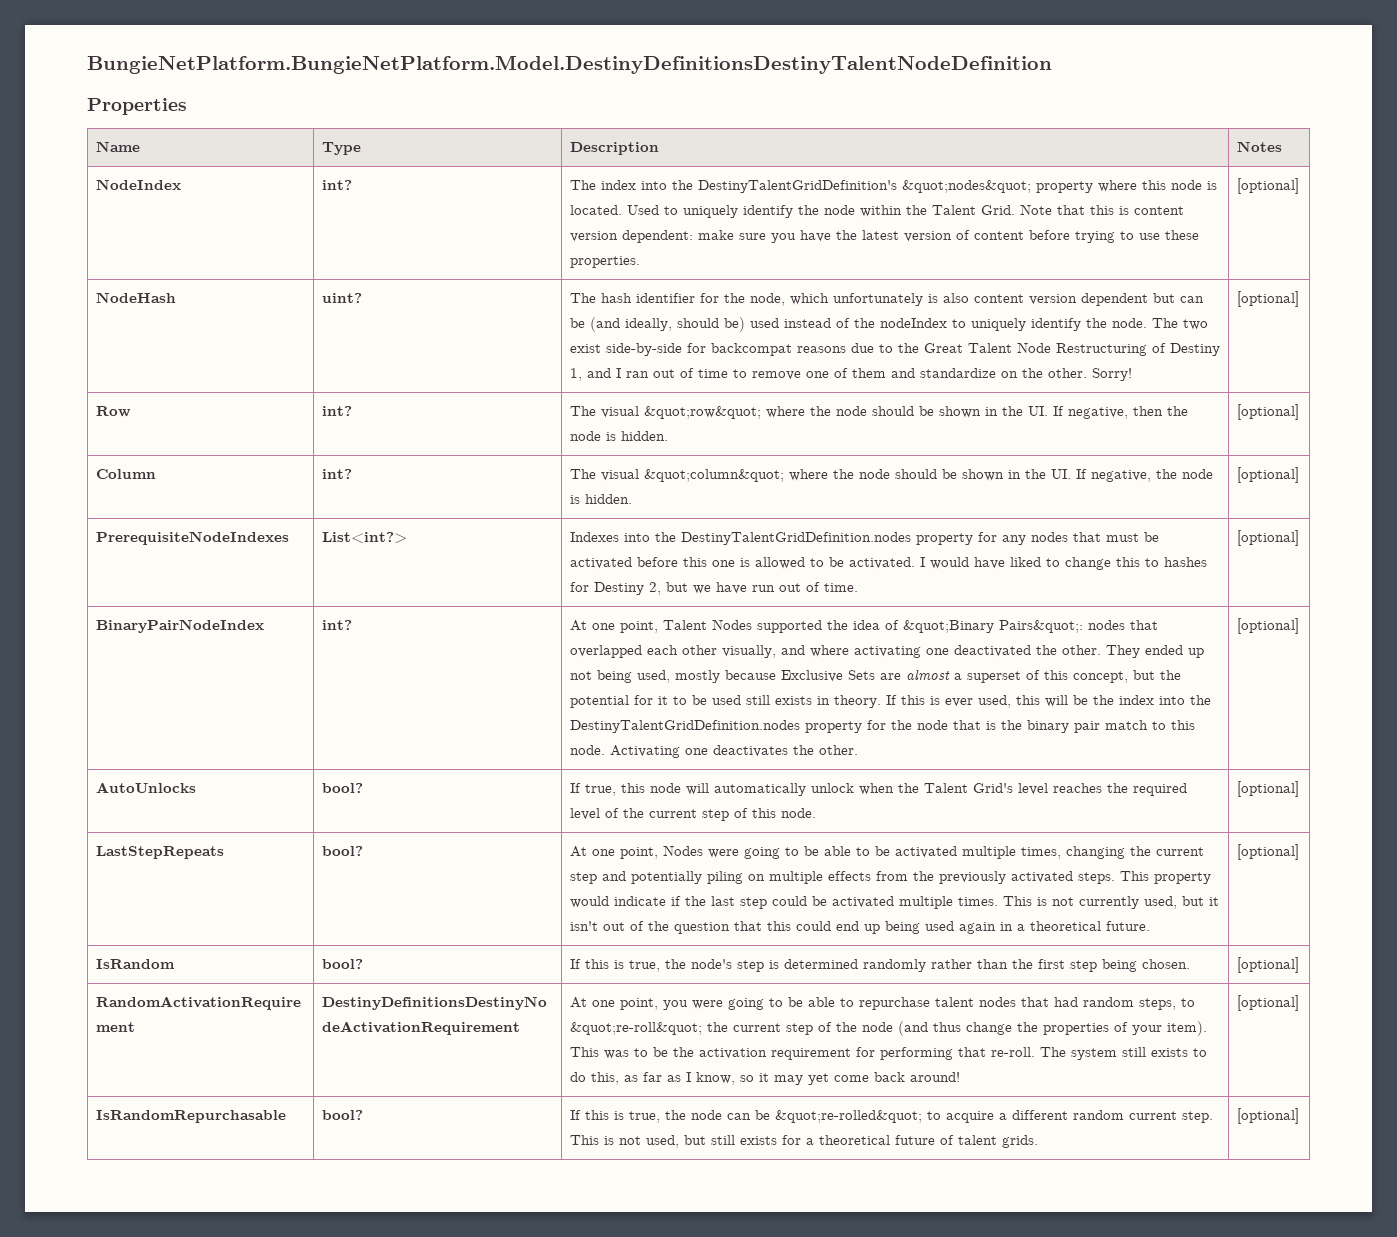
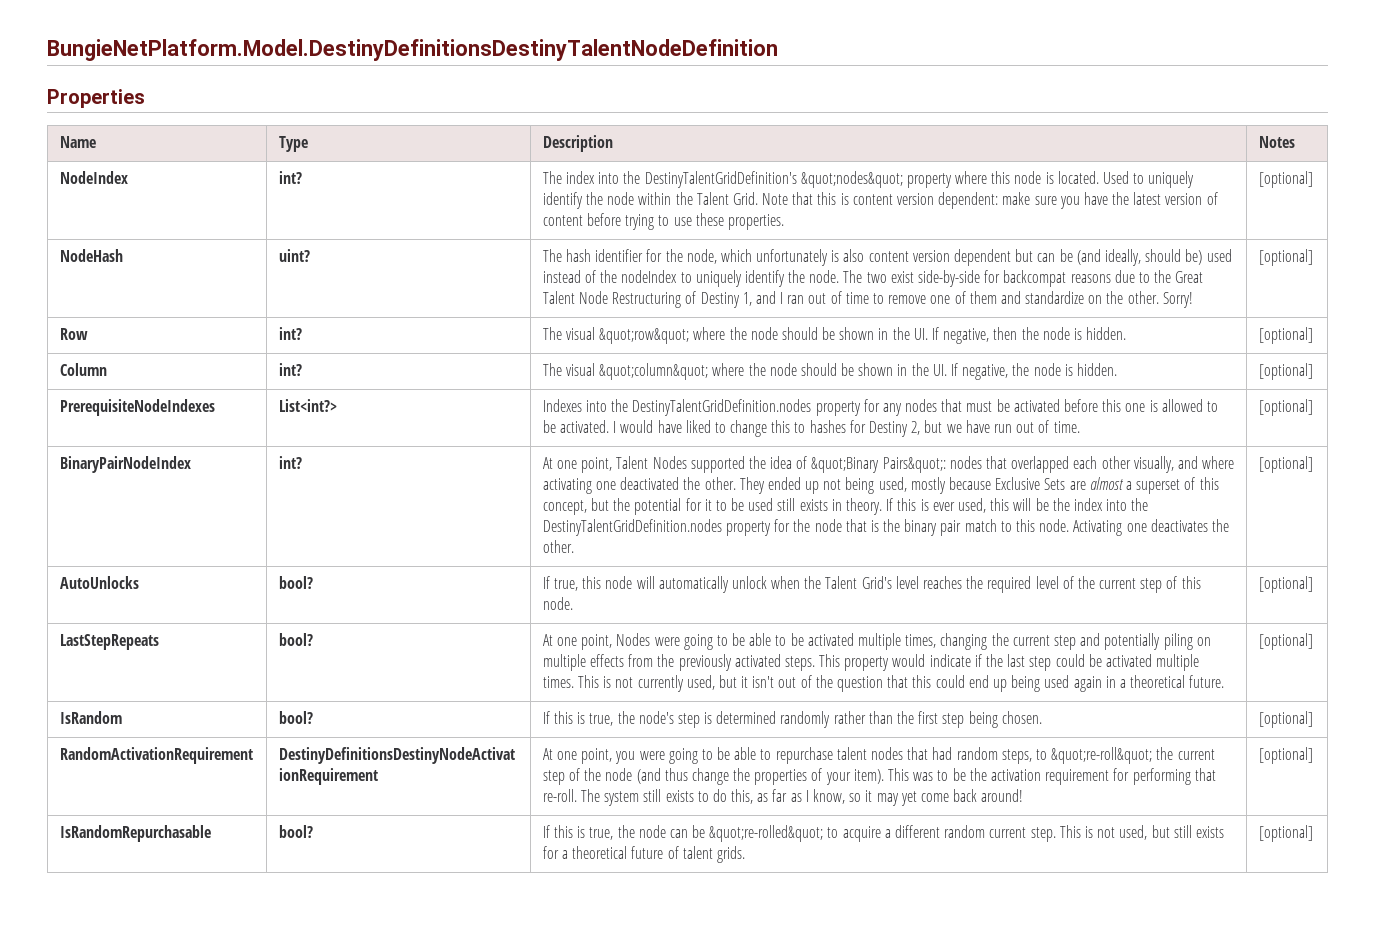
- BungieNetPlatform.BungieNetPlatform.Model.DestinyDefinitionsDestinyTalentNodeDefinition
+ BungieNetPlatform.Model.DestinyDefinitionsDestinyTalentNodeDefinition

